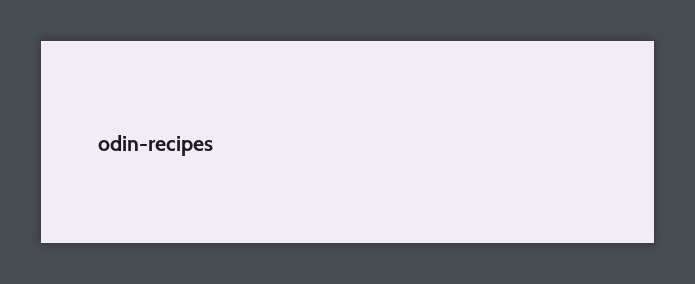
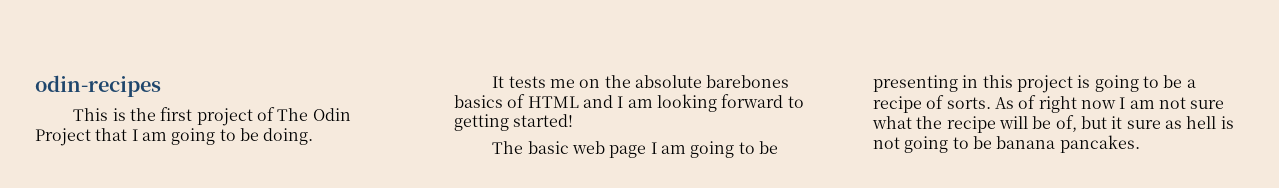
+ This is the first project of The Odin Project that I am going to be doing.
+ It tests me on the absolute barebones basics of HTML and I am looking forward to getting started!
+ The basic web page I am going to be presenting in this project is going to be a recipe of sorts. As of right now I am not sure what the recipe will be of, but it sure as hell is not going to be banana pancakes.

